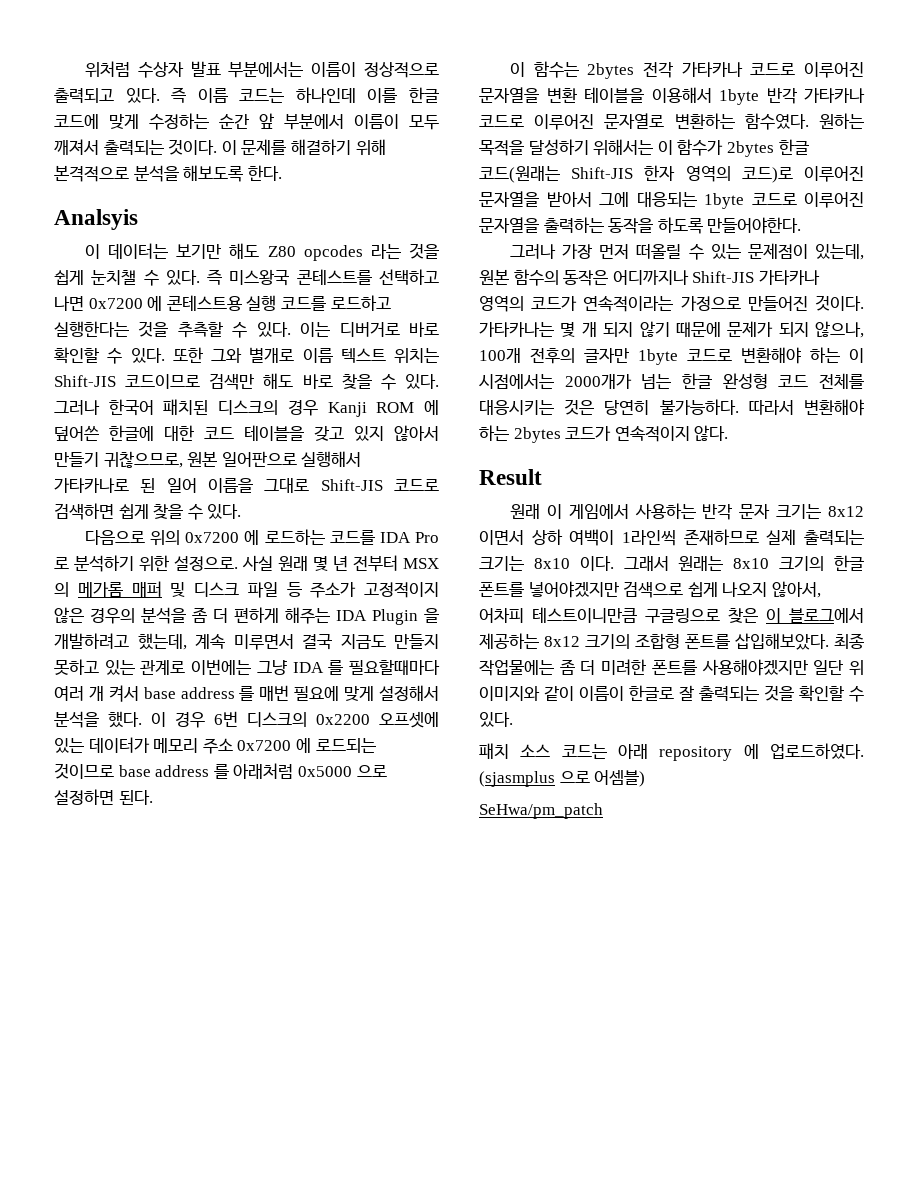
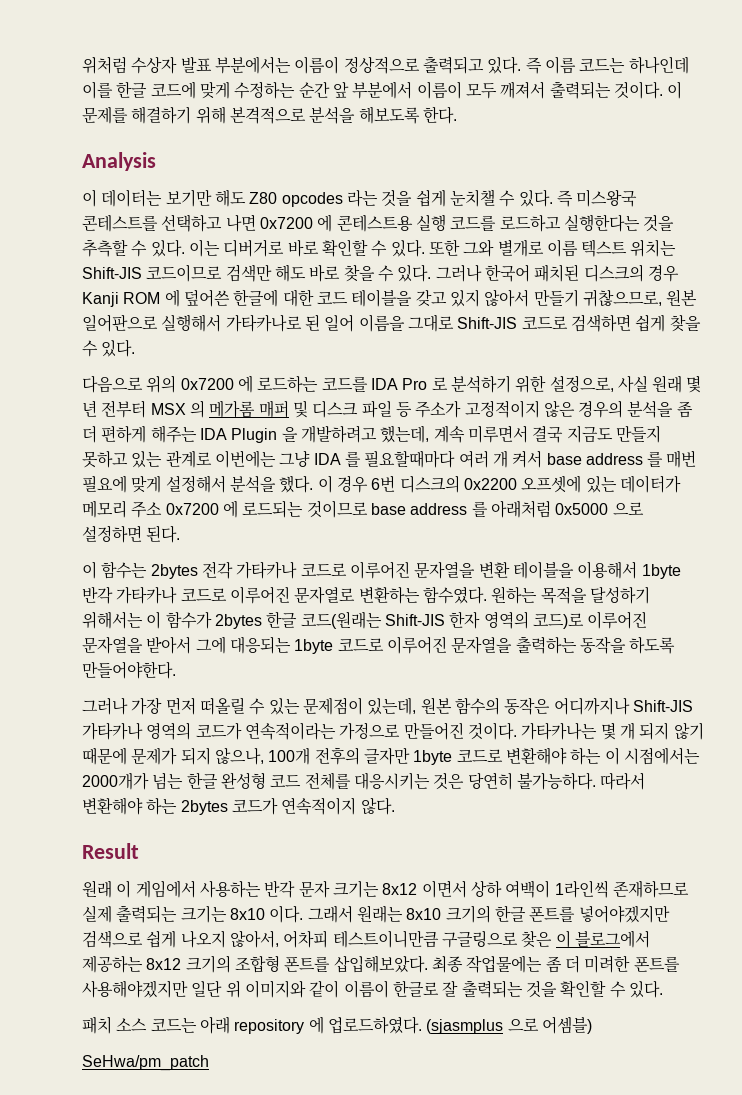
- Analsyis
+ Analysis
- 다음으로 위의 0x7200 에 로드하는 코드를 IDA Pro 로 분석하기 위한 설정으로. 사실 원래 몇 년 전부터 MSX 의 메가롬 매퍼 및 디스크 파일 등 주소가 고정적이지 않은 경우의 분석을 좀 더 편하게 해주는 IDA Plugin 을 개발하려고 했는데, 계속 미루면서 결국 지금도 만들지 못하고 있는 관계로 이번에는 그냥 IDA 를 필요할때마다 여러 개 켜서 base address 를 매번 필요에 맞게 설정해서 분석을 했다.
+ 다음으로 위의 0x7200 에 로드하는 코드를 IDA Pro 로 분석하기 위한 설정으로, 사실 원래 몇 년 전부터 MSX 의 메가롬 매퍼 및 디스크 파일 등 주소가 고정적이지 않은 경우의 분석을 좀 더 편하게 해주는 IDA Plugin 을 개발하려고 했는데, 계속 미루면서 결국 지금도 만들지 못하고 있는 관계로 이번에는 그냥 IDA 를 필요할때마다 여러 개 켜서 base address 를 매번 필요에 맞게 설정해서 분석을 했다.

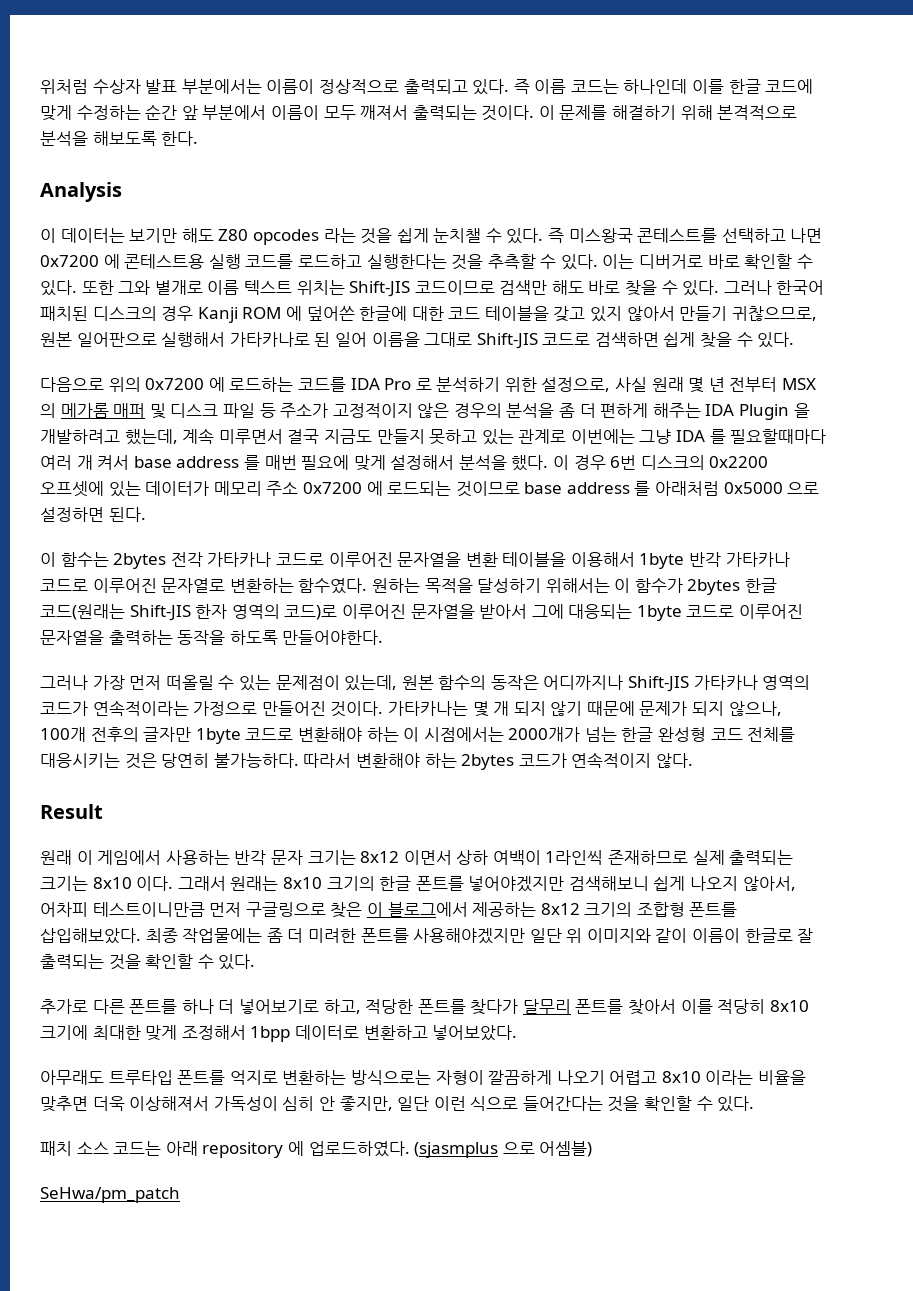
- 그래서 원래는 8x10 크기의 한글 폰트를 넣어야겠지만 검색으로 쉽게 나오지 않아서, 어차피 테스트이니만큼 구글링으로 찾은 이 블로그에서 제공하는 8x12 크기의 조합형 폰트를 삽입해보았다.
+ 그래서 원래는 8x10 크기의 한글 폰트를 넣어야겠지만 검색해보니 쉽게 나오지 않아서, 어차피 테스트이니만큼 먼저 구글링으로 찾은 이 블로그에서 제공하는 8x12 크기의 조합형 폰트를 삽입해보았다.
+ 추가로 다른 폰트를 하나 더 넣어보기로 하고, 적당한 폰트를 찾다가 달무리 폰트를 찾아서 이를 적당히 8x10 크기에 최대한 맞게 조정해서 1bpp 데이터로 변환하고 넣어보았다.
+ 아무래도 트루타입 폰트를 억지로 변환하는 방식으로는 자형이 깔끔하게 나오기 어렵고 8x10 이라는 비율을 맞추면 더욱 이상해져서 가독성이 심히 안 좋지만, 일단 이런 식으로 들어간다는 것을 확인할 수 있다.

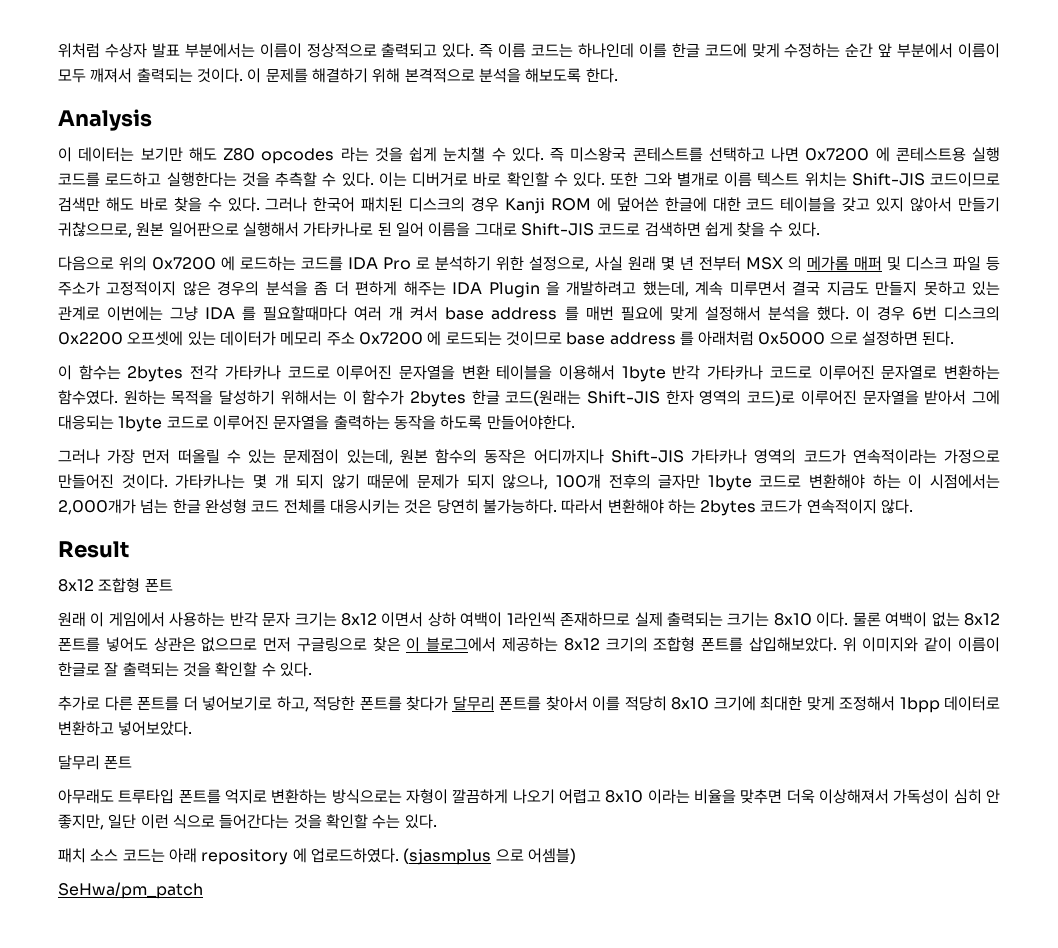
- 가타카나는 몇 개 되지 않기 때문에 문제가 되지 않으나, 100개 전후의 글자만 1byte 코드로 변환해야 하는 이 시점에서는 2000개가 넘는 한글 완성형 코드 전체를 대응시키는 것은 당연히 불가능하다.
+ 가타카나는 몇 개 되지 않기 때문에 문제가 되지 않으나, 100개 전후의 글자만 1byte 코드로 변환해야 하는 이 시점에서는 2,000개가 넘는 한글 완성형 코드 전체를 대응시키는 것은 당연히 불가능하다.
+ 8x12 조합형 폰트
- 그래서 원래는 8x10 크기의 한글 폰트를 넣어야겠지만 검색해보니 쉽게 나오지 않아서, 어차피 테스트이니만큼 먼저 구글링으로 찾은 이 블로그에서 제공하는 8x12 크기의 조합형 폰트를 삽입해보았다.
+ 물론 여백이 없는 8x12 폰트를 넣어도 상관은 없으므로 먼저 구글링으로 찾은 이 블로그에서 제공하는 8x12 크기의 조합형 폰트를 삽입해보았다.
- 최종 작업물에는 좀 더 미려한 폰트를 사용해야겠지만 일단 위 이미지와 같이 이름이 한글로 잘 출력되는 것을 확인할 수 있다.
+ 위 이미지와 같이 이름이 한글로 잘 출력되는 것을 확인할 수 있다.
- 추가로 다른 폰트를 하나 더 넣어보기로 하고, 적당한 폰트를 찾다가 달무리 폰트를 찾아서 이를 적당히 8x10 크기에 최대한 맞게 조정해서 1bpp 데이터로 변환하고 넣어보았다.
+ 추가로 다른 폰트를 더 넣어보기로 하고, 적당한 폰트를 찾다가 달무리 폰트를 찾아서 이를 적당히 8x10 크기에 최대한 맞게 조정해서 1bpp 데이터로 변환하고 넣어보았다.
+ 달무리 폰트
- 아무래도 트루타입 폰트를 억지로 변환하는 방식으로는 자형이 깔끔하게 나오기 어렵고 8x10 이라는 비율을 맞추면 더욱 이상해져서 가독성이 심히 안 좋지만, 일단 이런 식으로 들어간다는 것을 확인할 수 있다.
+ 아무래도 트루타입 폰트를 억지로 변환하는 방식으로는 자형이 깔끔하게 나오기 어렵고 8x10 이라는 비율을 맞추면 더욱 이상해져서 가독성이 심히 안 좋지만, 일단 이런 식으로 들어간다는 것을 확인할 수는 있다.

